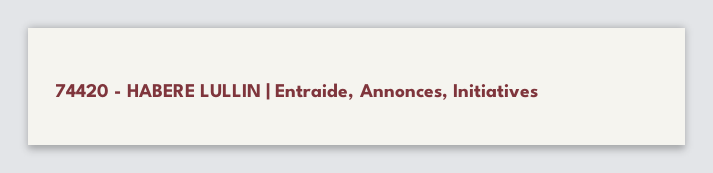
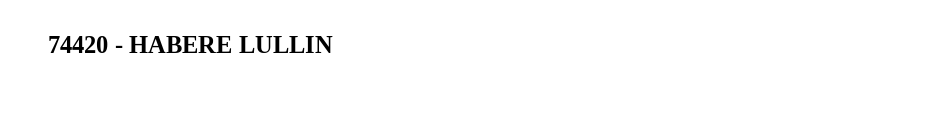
- 74420 - HABERE LULLIN | Entraide, Annonces, Initiatives
+ 74420 - HABERE LULLIN

